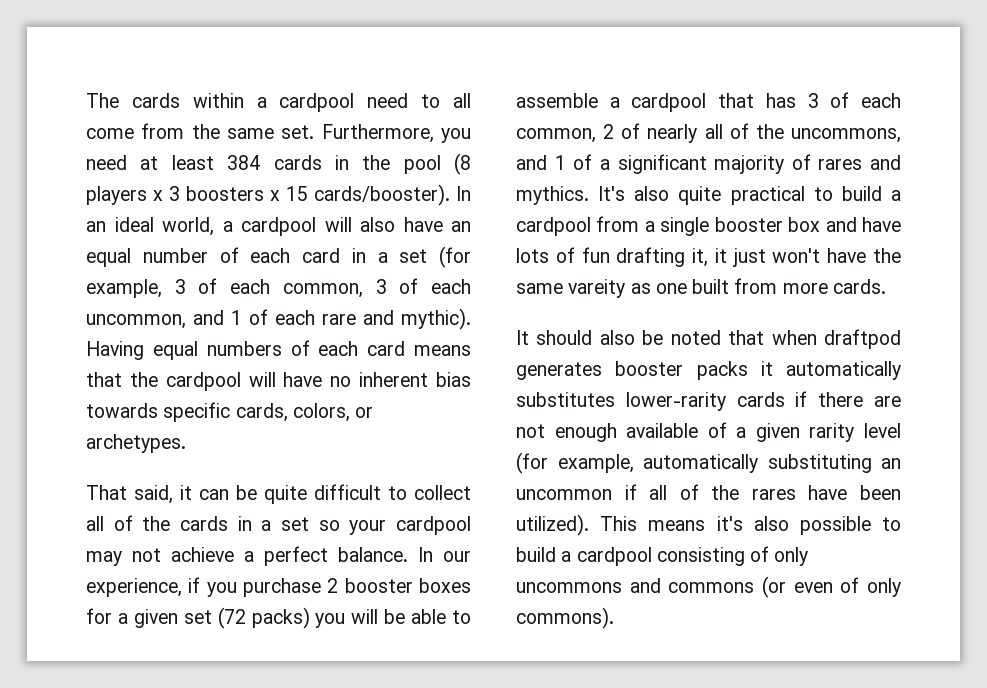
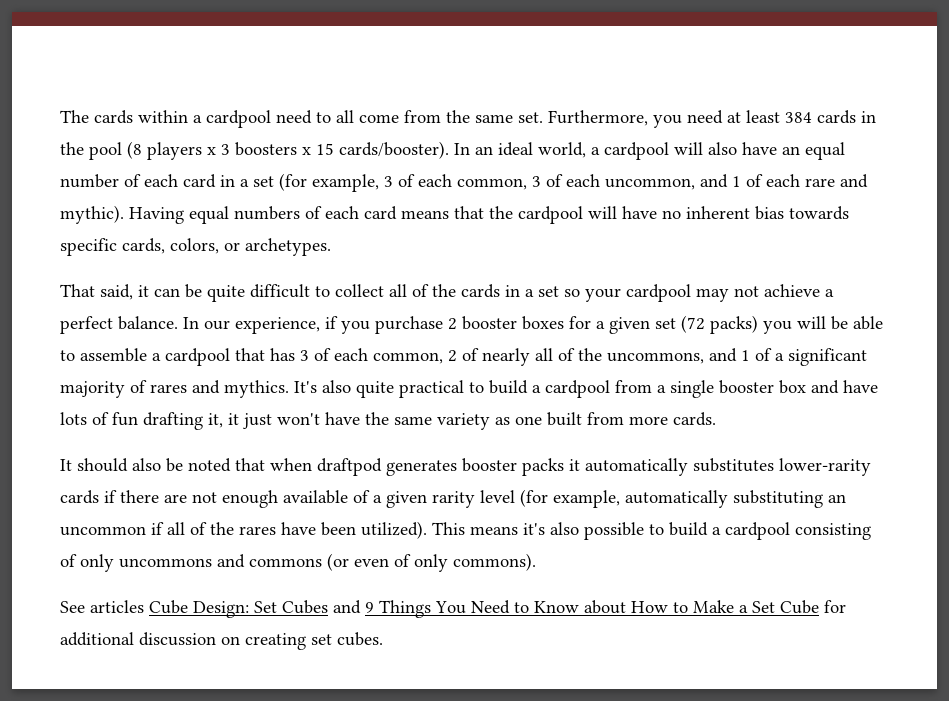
- It's also quite practical to build a cardpool from a single booster box and have lots of fun drafting it, it just won't have the same vareity as one built from more cards.
+ It's also quite practical to build a cardpool from a single booster box and have lots of fun drafting it, it just won't have the same variety as one built from more cards.
+ See articles Cube Design: Set Cubes and 9 Things You Need to Know about How to Make a Set Cube for additional discussion on creating set cubes.

